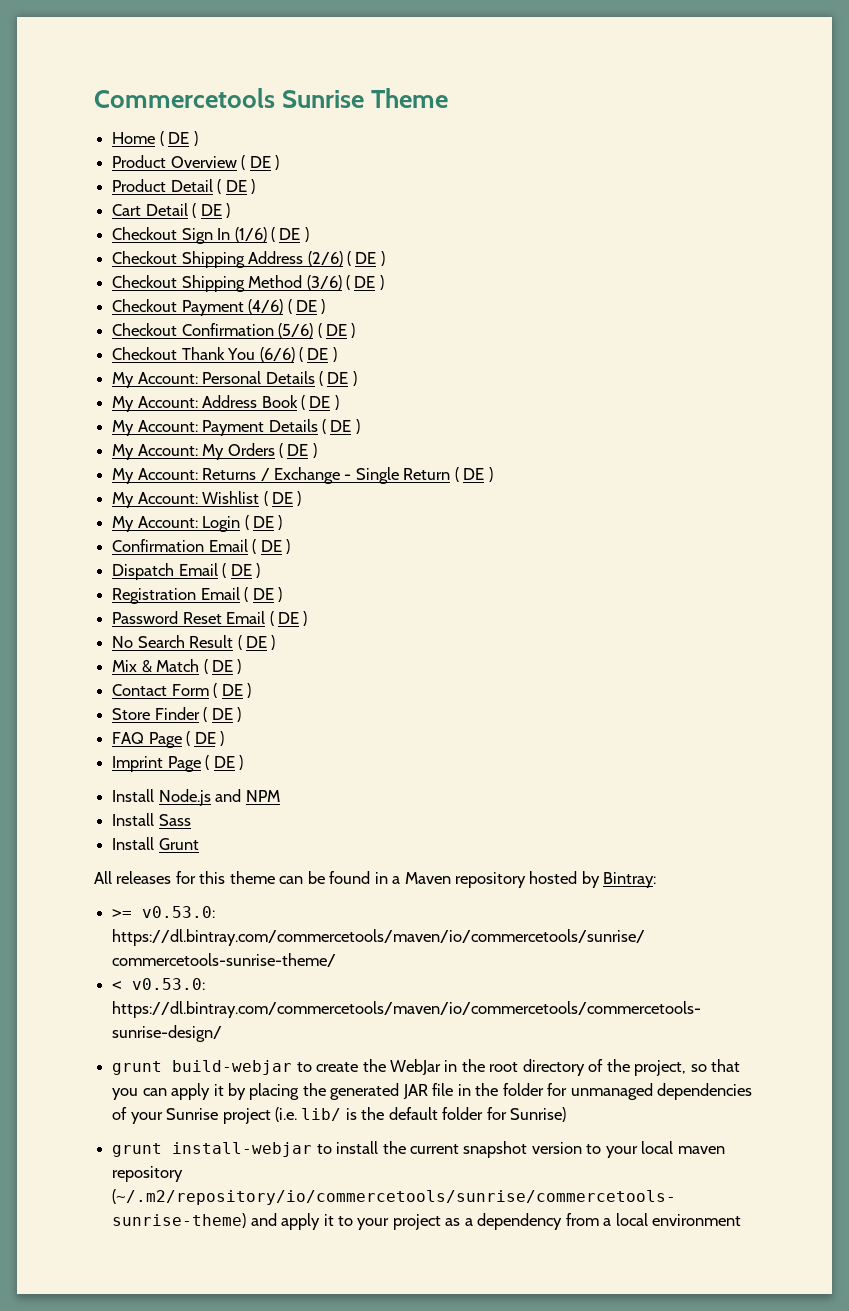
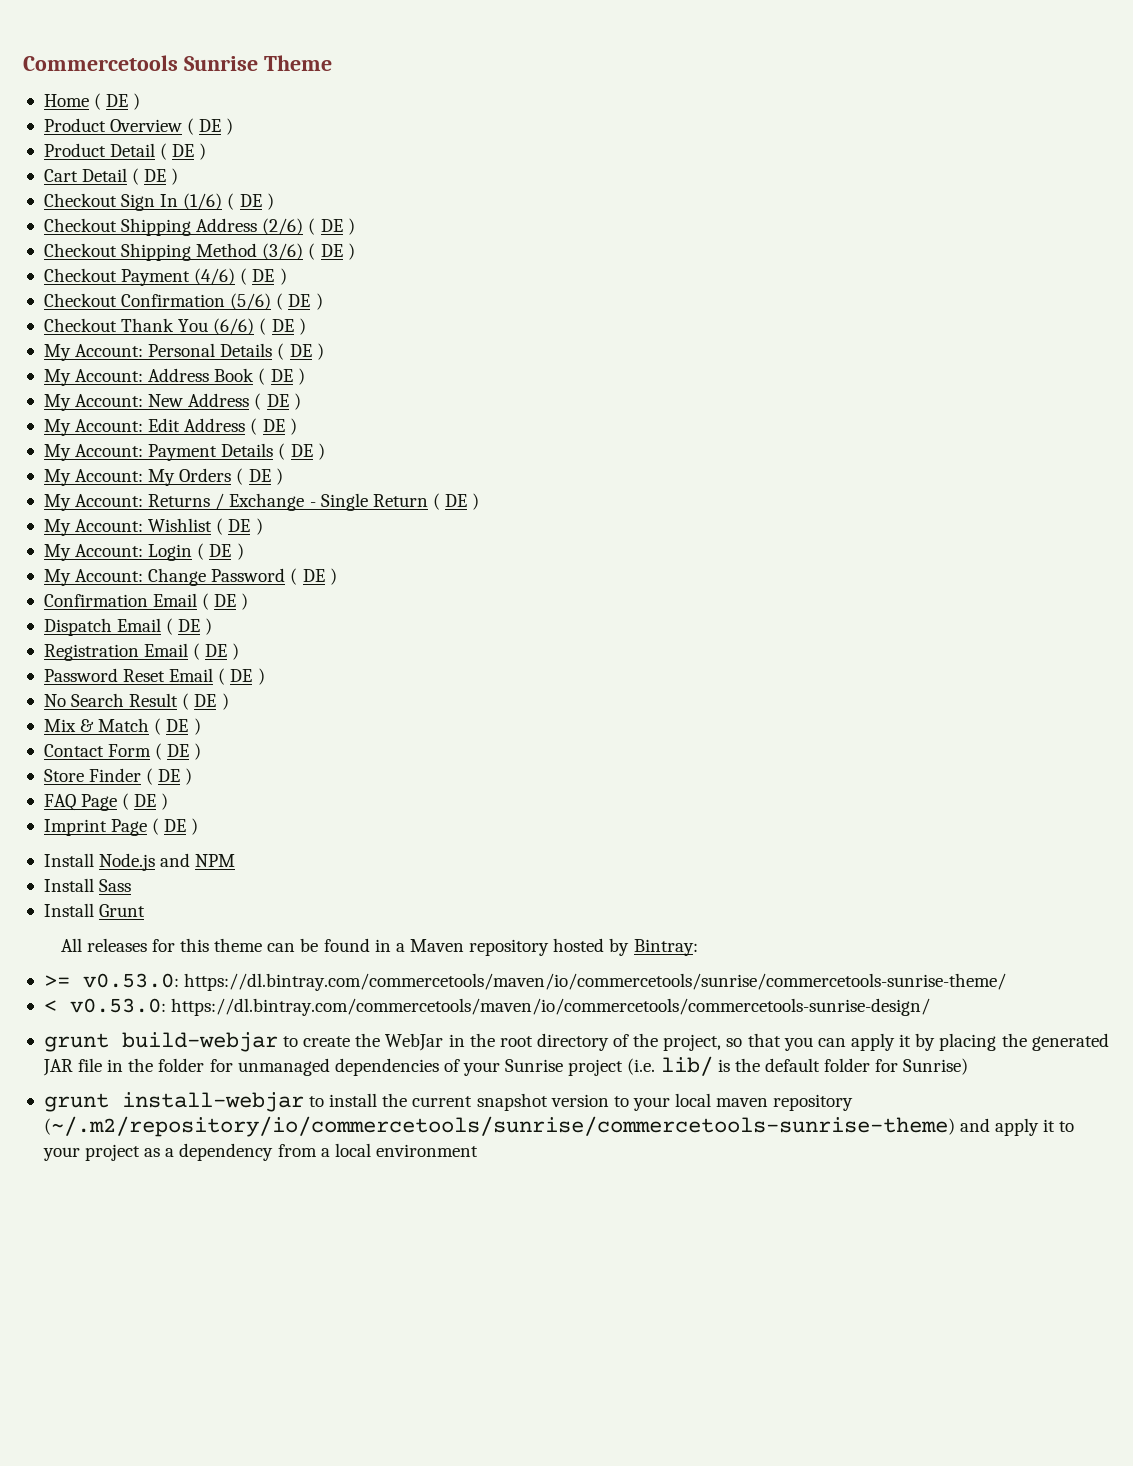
+ My Account: New Address ( DE )
+ My Account: Edit Address ( DE )
+ My Account: Change Password ( DE )

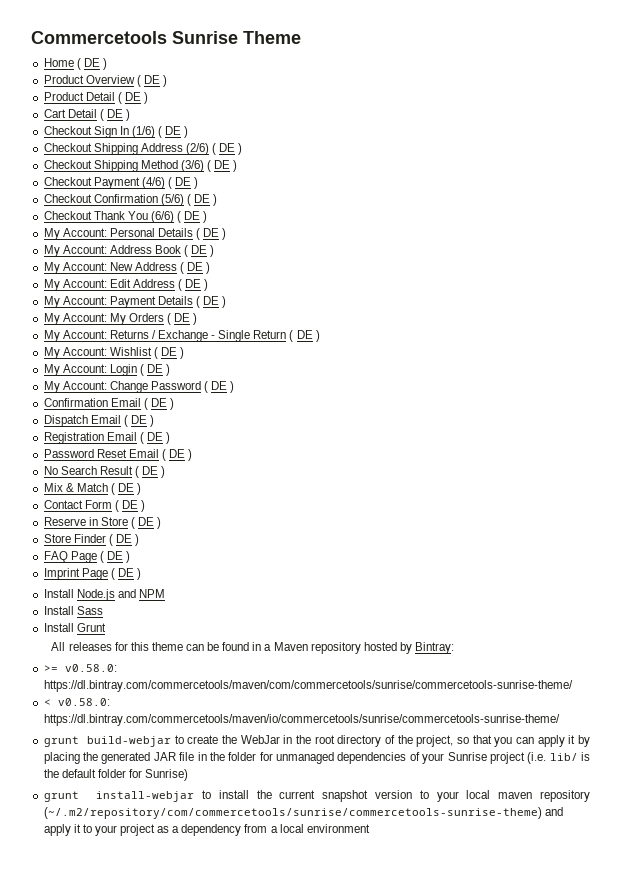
+ Reserve in Store ( DE )
- >= v0.53.0: https://dl.bintray.com/commercetools/maven/io/commercetools/sunrise/commercetools-sunrise-theme/
+ >= v0.58.0: https://dl.bintray.com/commercetools/maven/com/commercetools/sunrise/commercetools-sunrise-theme/
- < v0.53.0: https://dl.bintray.com/commercetools/maven/io/commercetools/commercetools-sunrise-design/
+ < v0.58.0: https://dl.bintray.com/commercetools/maven/io/commercetools/sunrise/commercetools-sunrise-theme/
- grunt install-webjar to install the current snapshot version to your local maven repository (~/.m2/repository/io/commercetools/sunrise/commercetools-sunrise-theme) and apply it to your project as a dependency from a local environment
+ grunt install-webjar to install the current snapshot version to your local maven repository (~/.m2/repository/com/commercetools/sunrise/commercetools-sunrise-theme) and apply it to your project as a dependency from a local environment

